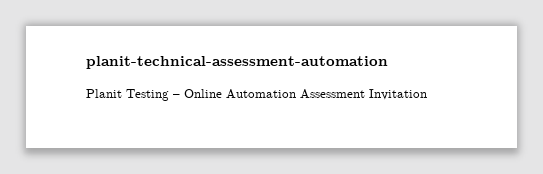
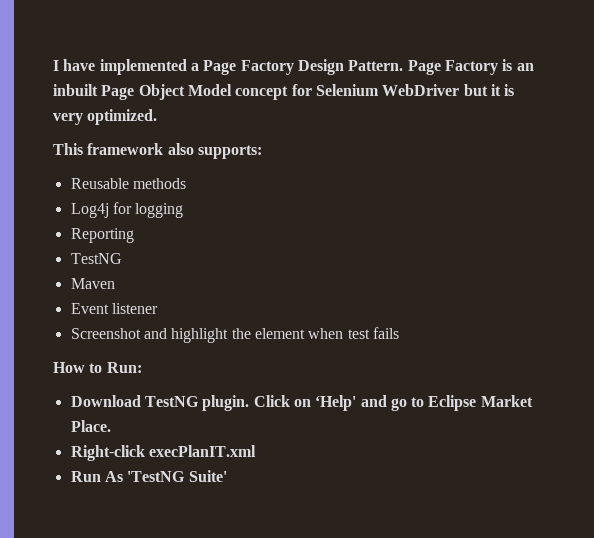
- planit-technical-assessment-automation
- Planit Testing – Online Automation Assessment Invitation
+ I have implemented a Page Factory Design Pattern. Page Factory is an inbuilt Page Object Model concept for Selenium WebDriver but it is very optimized.
+ This framework also supports:
+ Reusable methods
+ Log4j for logging
+ Reporting
+ TestNG
+ Maven
+ Event listener
+ Screenshot and highlight the element when test fails
+ How to Run:
+ Download TestNG plugin. Click on ‘Help' and go to Eclipse Market Place.
+ Right-click execPlanIT.xml
+ Run As 'TestNG Suite'

